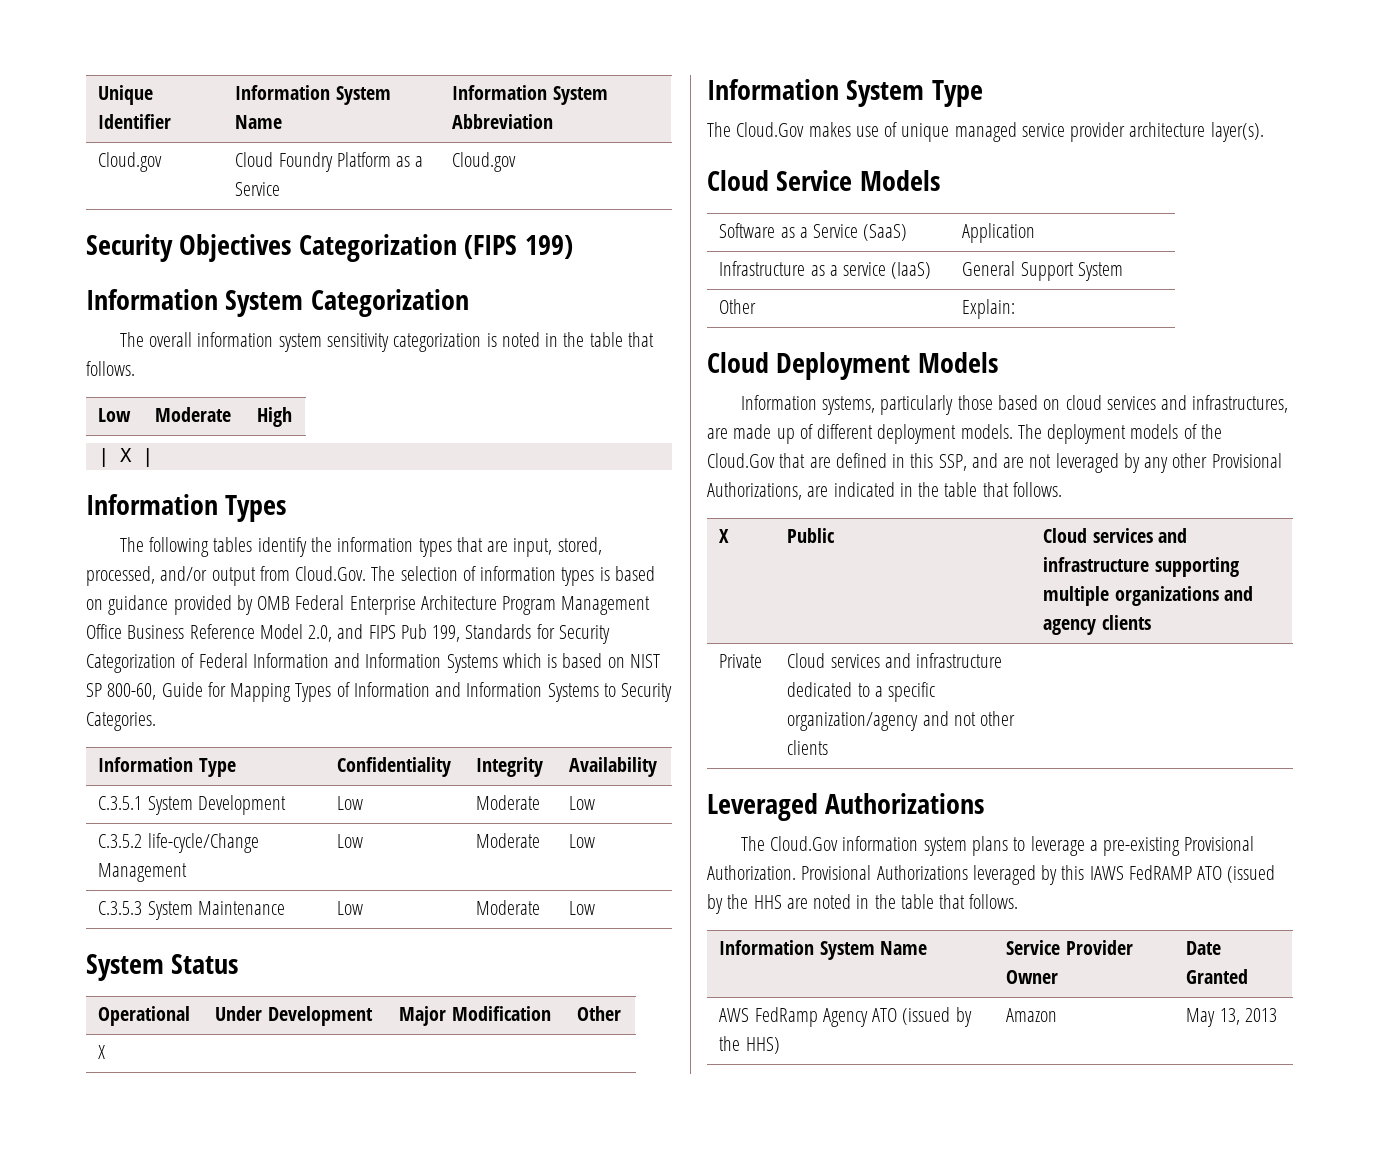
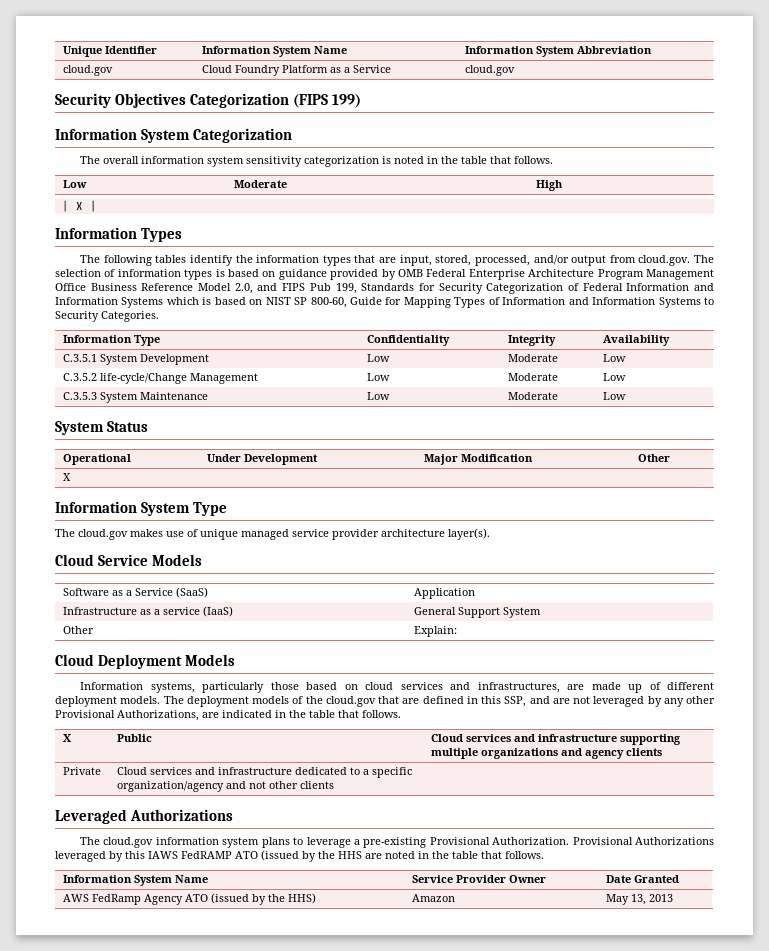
- Cloud.gov | Cloud Foundry Platform as a Service | Cloud.gov
+ cloud.gov | Cloud Foundry Platform as a Service | cloud.gov
- The following tables identify the information types that are input, stored, processed, and/or output from Cloud.Gov. The selection of information types is based on guidance provided by OMB Federal Enterprise Architecture Program Management Office Business Reference Model 2.0, and FIPS Pub 199, Standards for Security Categorization of Federal Information and Information Systems which is based on NIST SP 800-60, Guide for Mapping Types of Information and Information Systems to Security Categories.
+ The following tables identify the information types that are input, stored, processed, and/or output from cloud.gov. The selection of information types is based on guidance provided by OMB Federal Enterprise Architecture Program Management Office Business Reference Model 2.0, and FIPS Pub 199, Standards for Security Categorization of Federal Information and Information Systems which is based on NIST SP 800-60, Guide for Mapping Types of Information and Information Systems to Security Categories.
- The Cloud.Gov makes use of unique managed service provider architecture layer(s).
+ The cloud.gov makes use of unique managed service provider architecture layer(s).
- The deployment models of the Cloud.Gov that are defined in this SSP, and are not leveraged by any other Provisional Authorizations, are indicated in the table that follows.
+ The deployment models of the cloud.gov that are defined in this SSP, and are not leveraged by any other Provisional Authorizations, are indicated in the table that follows.
- The Cloud.Gov information system plans to leverage a pre-existing Provisional Authorization.
+ The cloud.gov information system plans to leverage a pre-existing Provisional Authorization.

